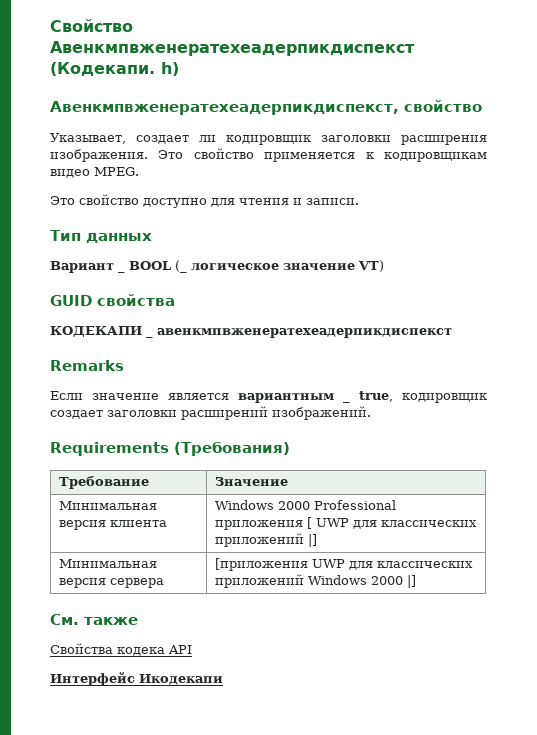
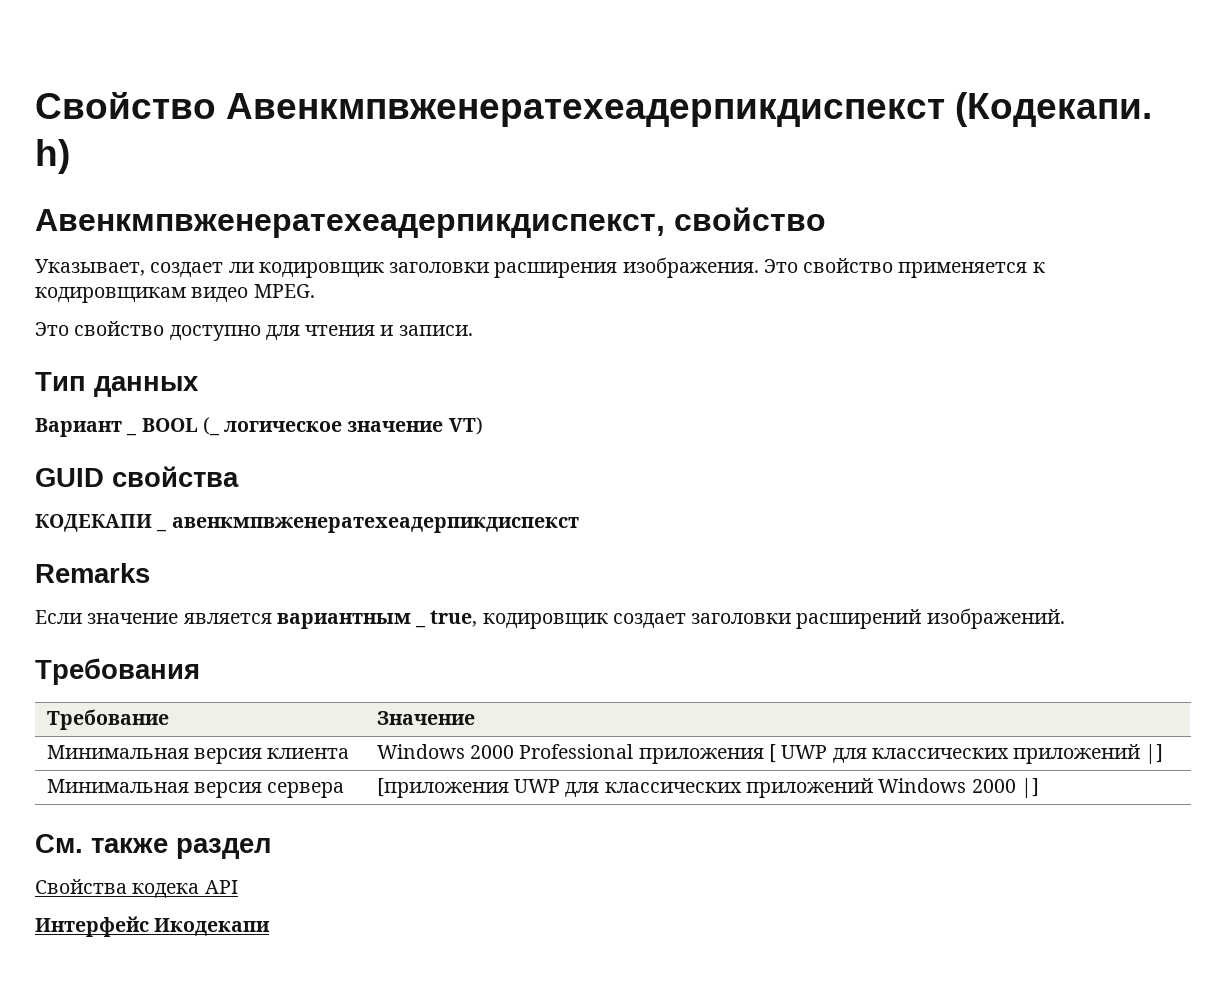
- Requirements (Требования)
+ Требования
- См. также
+ См. также раздел

